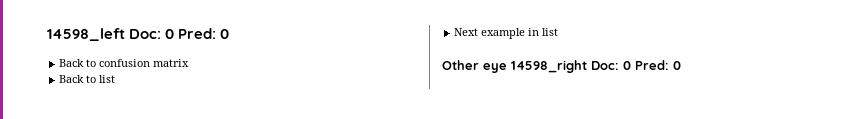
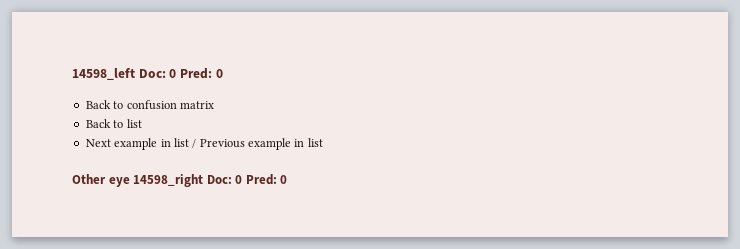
- Next example in list
+ Next example in list / Previous example in list

